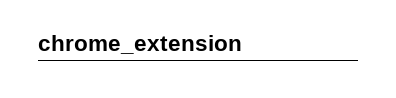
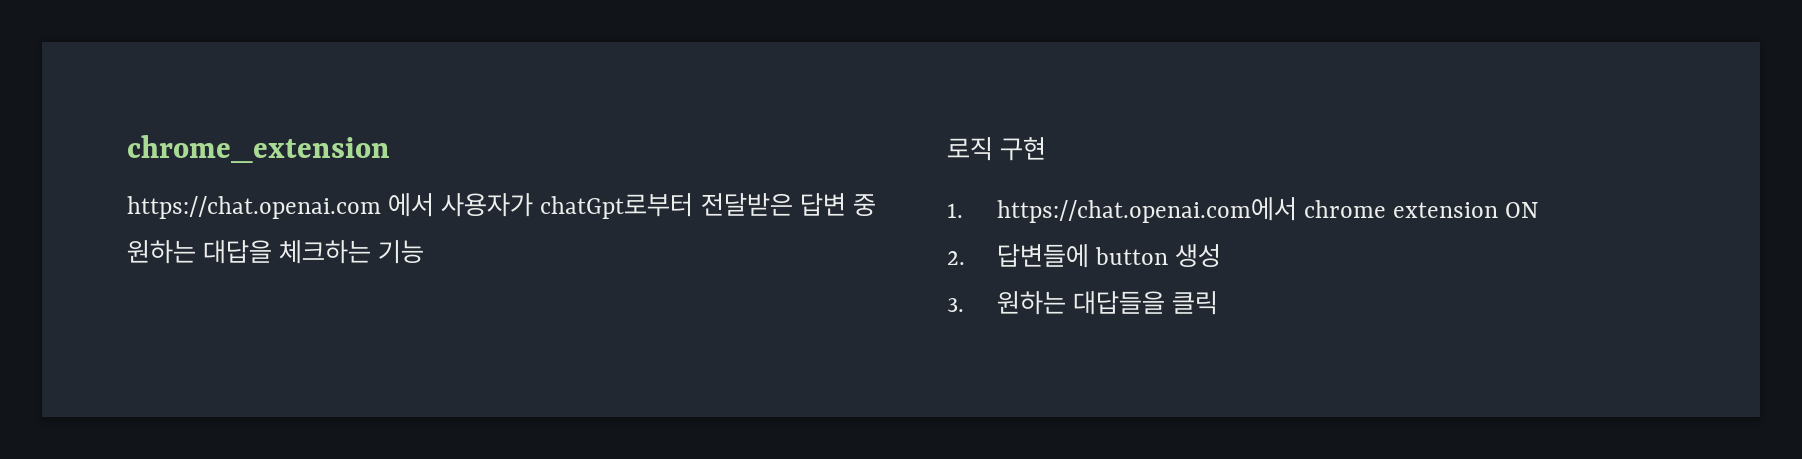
+ https://chat.openai.com 에서 사용자가 chatGpt로부터 전달받은 답변 중 원하는 대답을 체크하는 기능
+ 로직 구현
+ 1. https://chat.openai.com에서 chrome extension ON
+ 2. 답변들에 button 생성
+ 3. 원하는 대답들을 클릭

